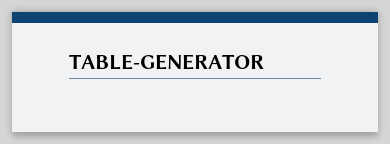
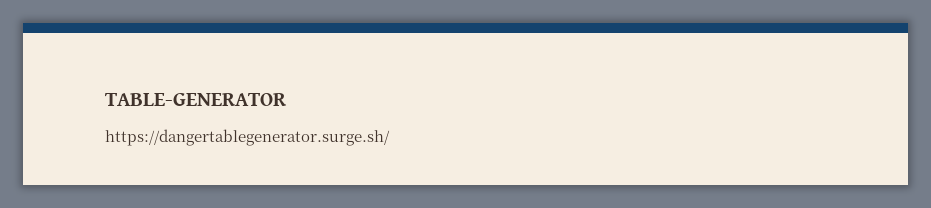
+ https://dangertablegenerator.surge.sh/

